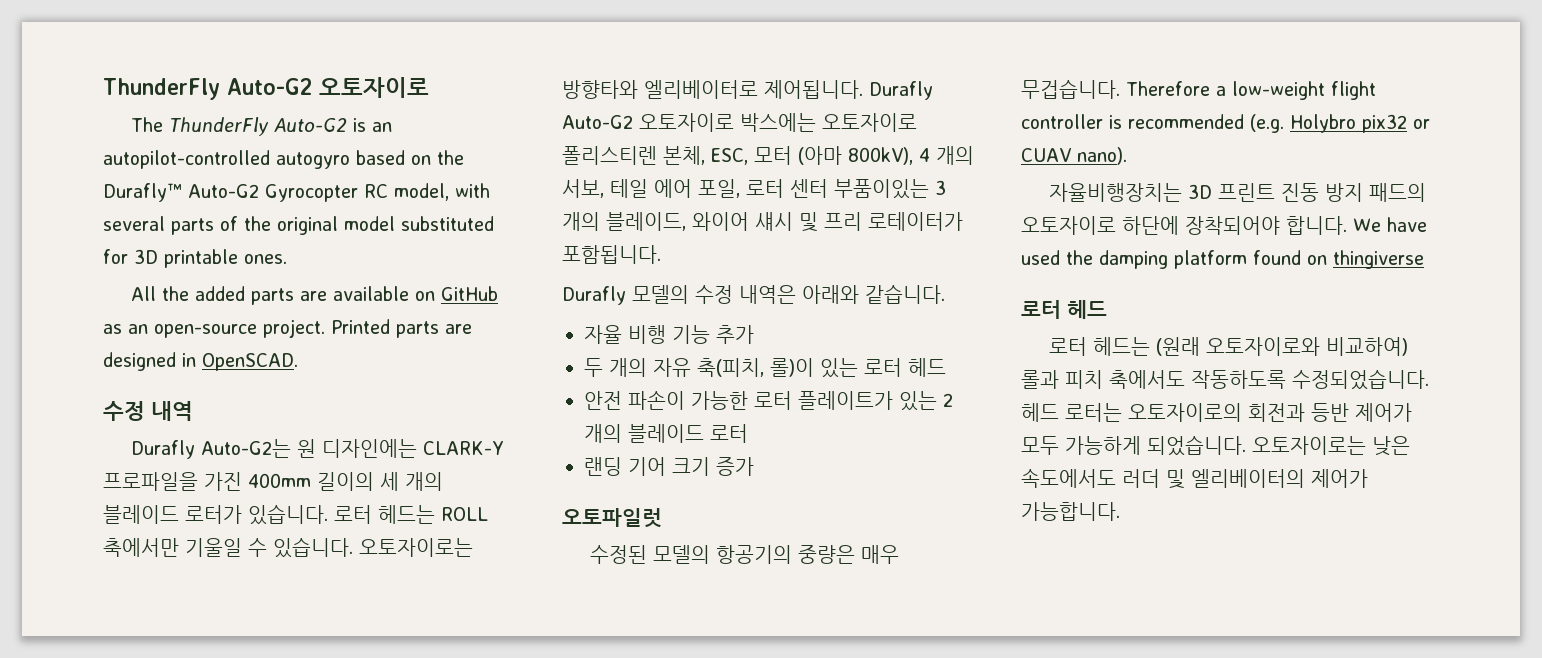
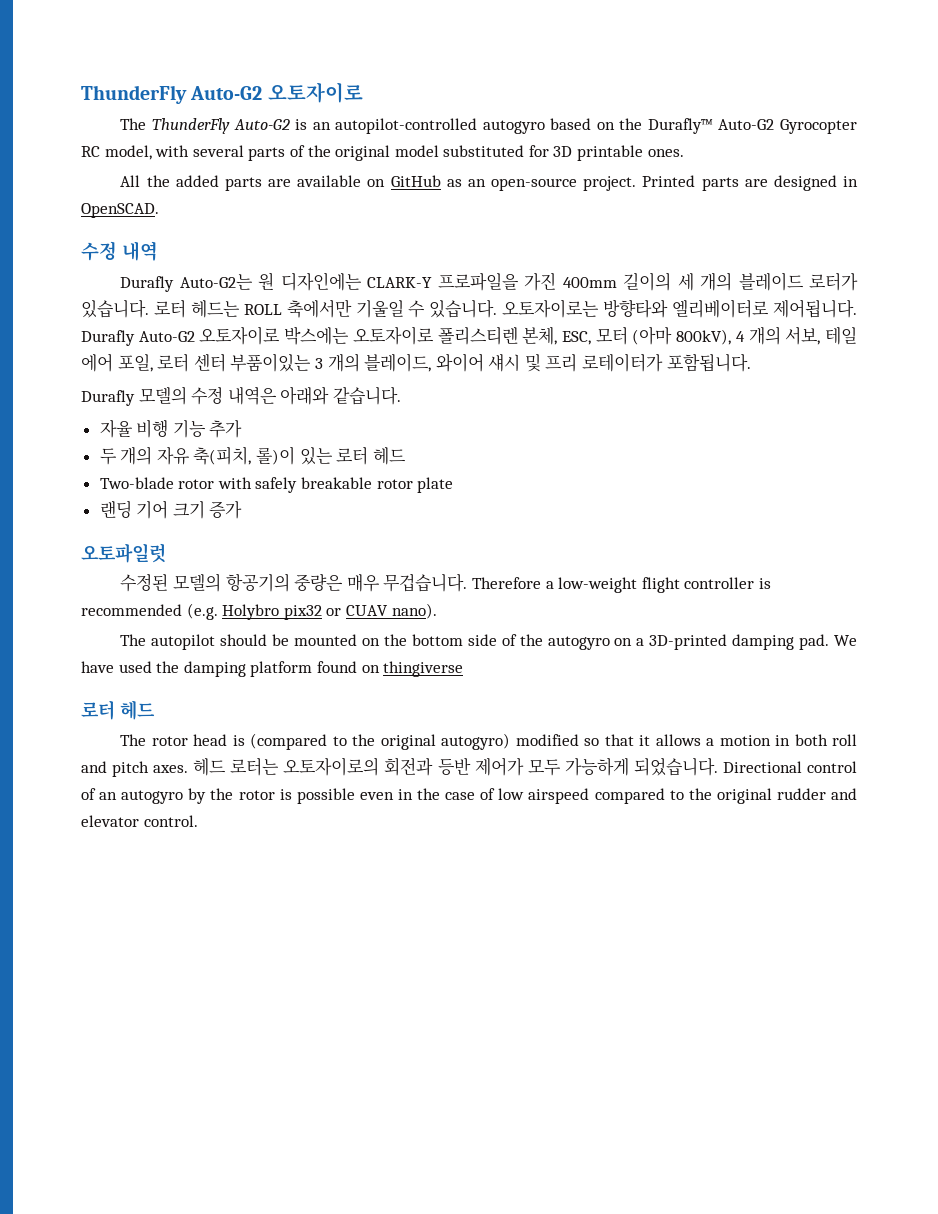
- 안전 파손이 가능한 로터 플레이트가 있는 2 개의 블레이드 로터
+ Two-blade rotor with safely breakable rotor plate
- 자율비행장치는 3D 프린트 진동 방지 패드의 오토자이로 하단에 장착되어야 합니다.
+ The autopilot should be mounted on the bottom side of the autogyro on a 3D-printed damping pad.
- 로터 헤드는 (원래 오토자이로와 비교하여) 롤과 피치 축에서도 작동하도록 수정되었습니다.
+ The rotor head is (compared to the original autogyro) modified so that it allows a motion in both roll and pitch axes.
- 오토자이로는 낮은 속도에서도 러더 및 엘리베이터의 제어가 가능합니다.
+ Directional control of an autogyro by the rotor is possible even in the case of low airspeed compared to the original rudder and elevator control.

